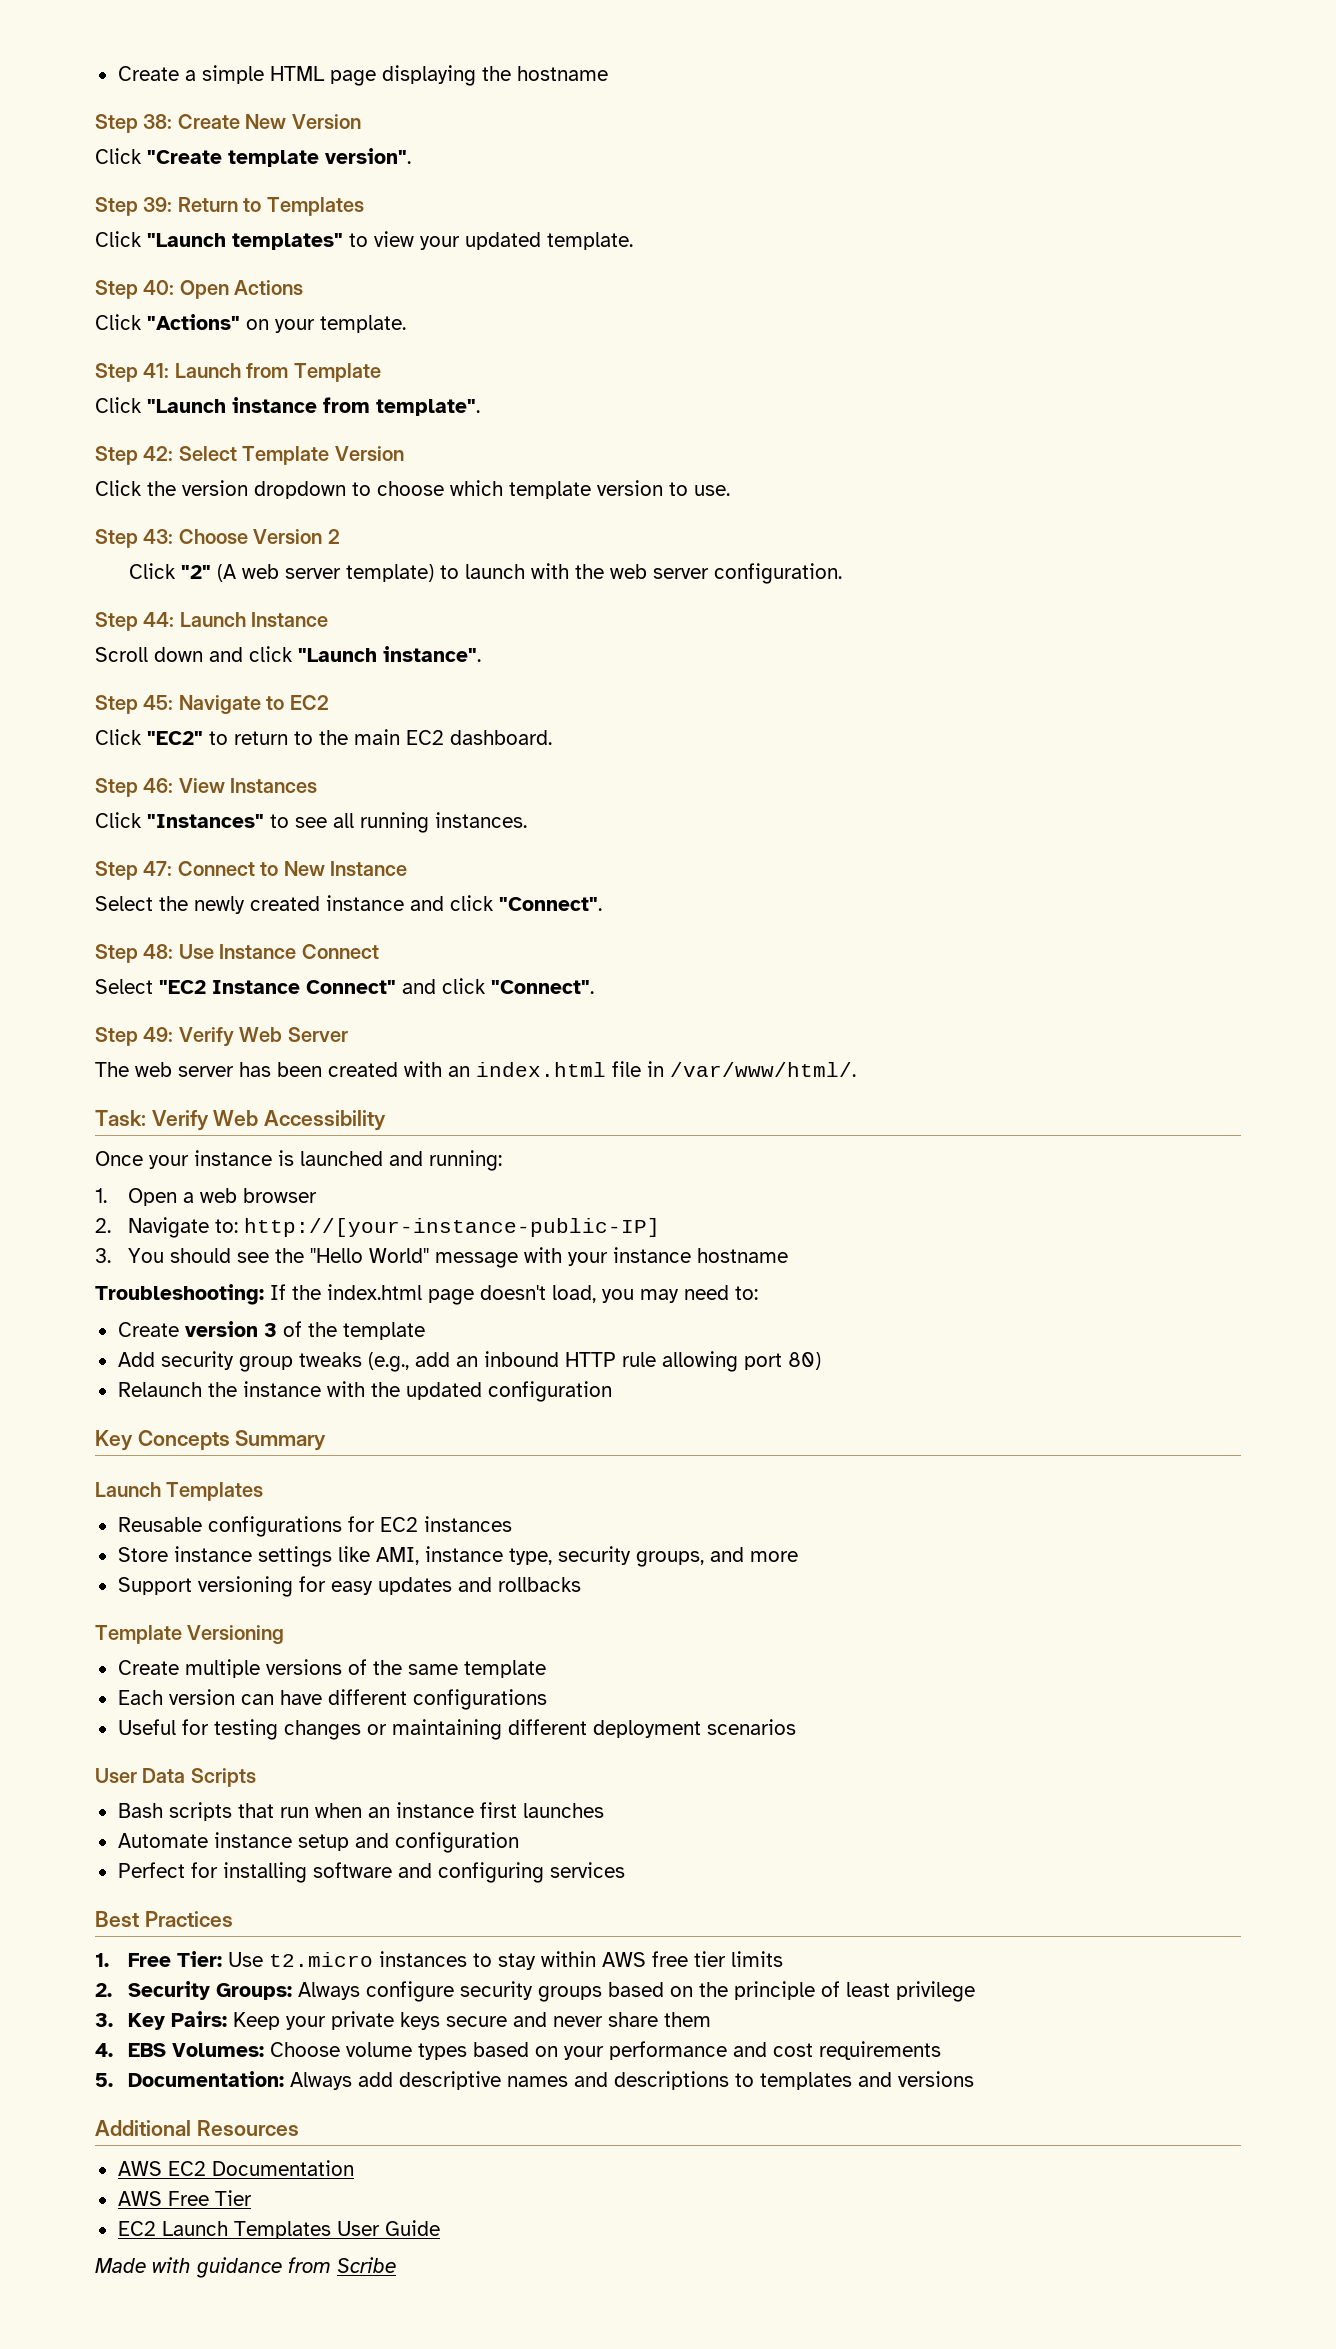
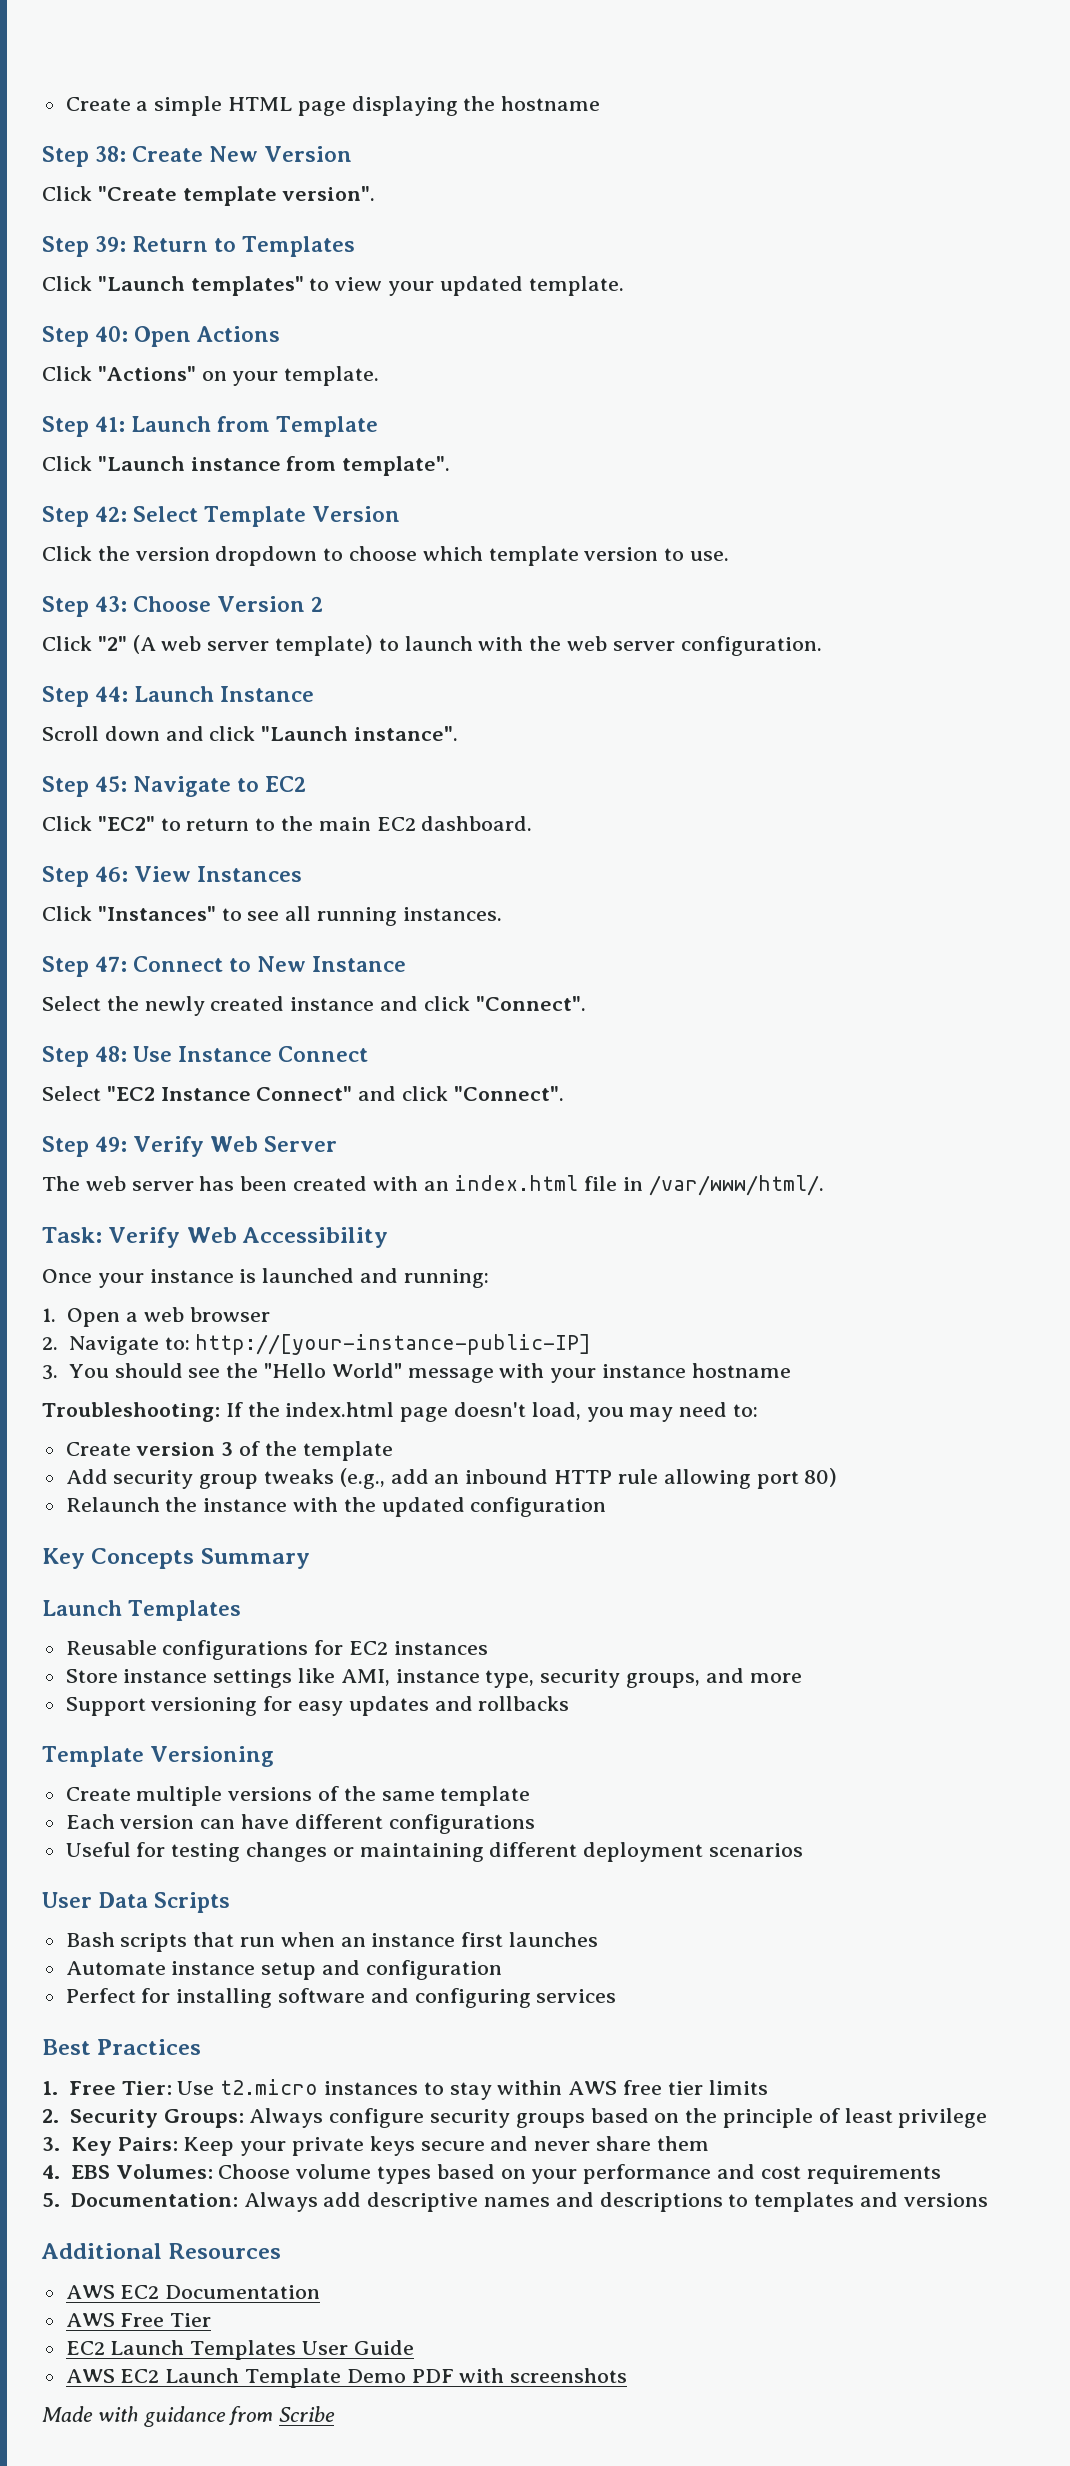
+ AWS EC2 Launch Template Demo PDF with screenshots

